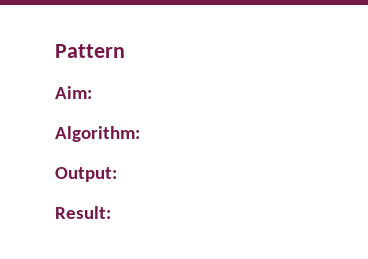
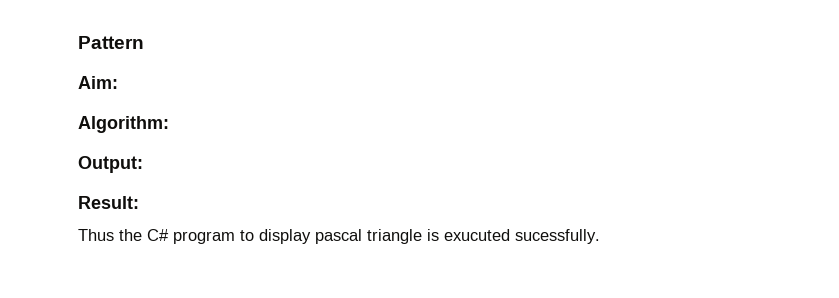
+ Thus the C# program to display pascal triangle is exucuted sucessfully.

